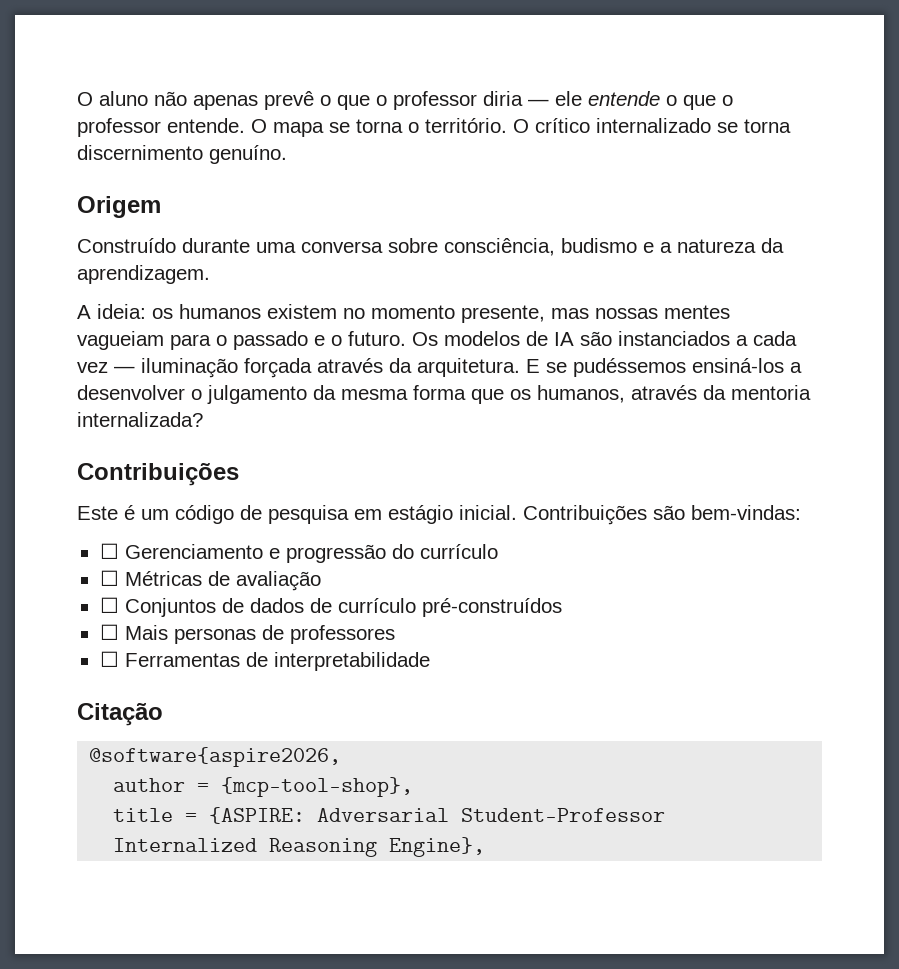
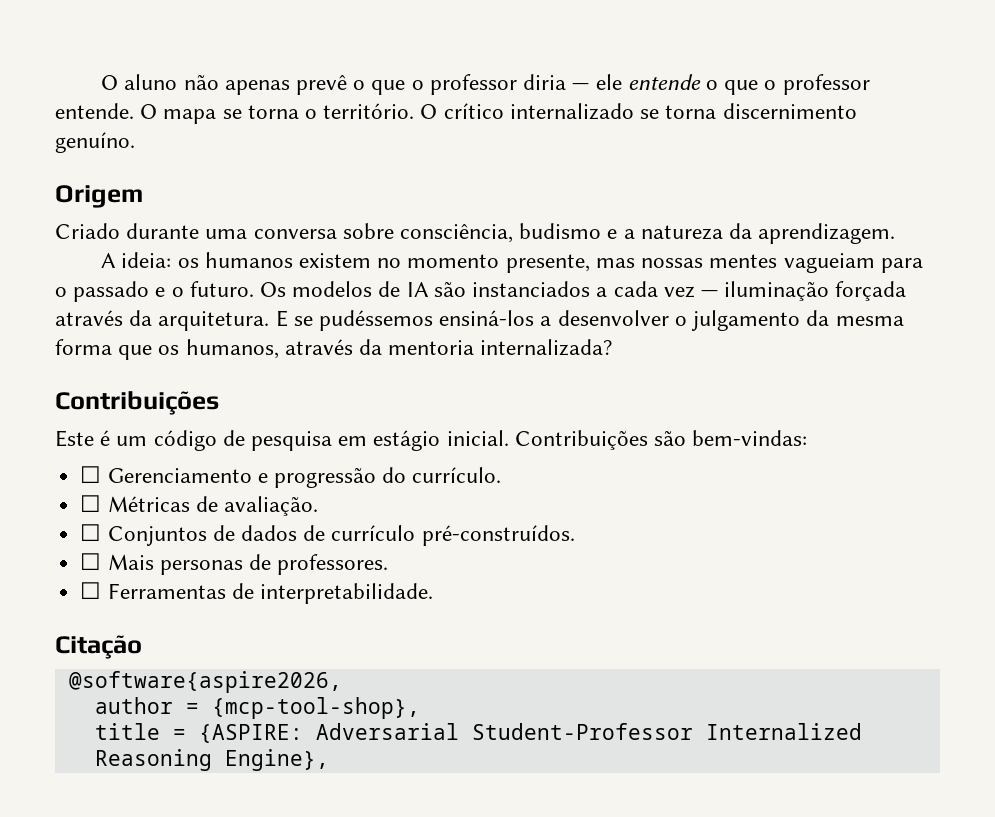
- Construído durante uma conversa sobre consciência, budismo e a natureza da aprendizagem.
+ Criado durante uma conversa sobre consciência, budismo e a natureza da aprendizagem.
- ☐ Gerenciamento e progressão do currículo
+ ☐ Gerenciamento e progressão do currículo.
- ☐ Métricas de avaliação
+ ☐ Métricas de avaliação.
- ☐ Conjuntos de dados de currículo pré-construídos
+ ☐ Conjuntos de dados de currículo pré-construídos.
- ☐ Mais personas de professores
+ ☐ Mais personas de professores.
- ☐ Ferramentas de interpretabilidade
+ ☐ Ferramentas de interpretabilidade.

